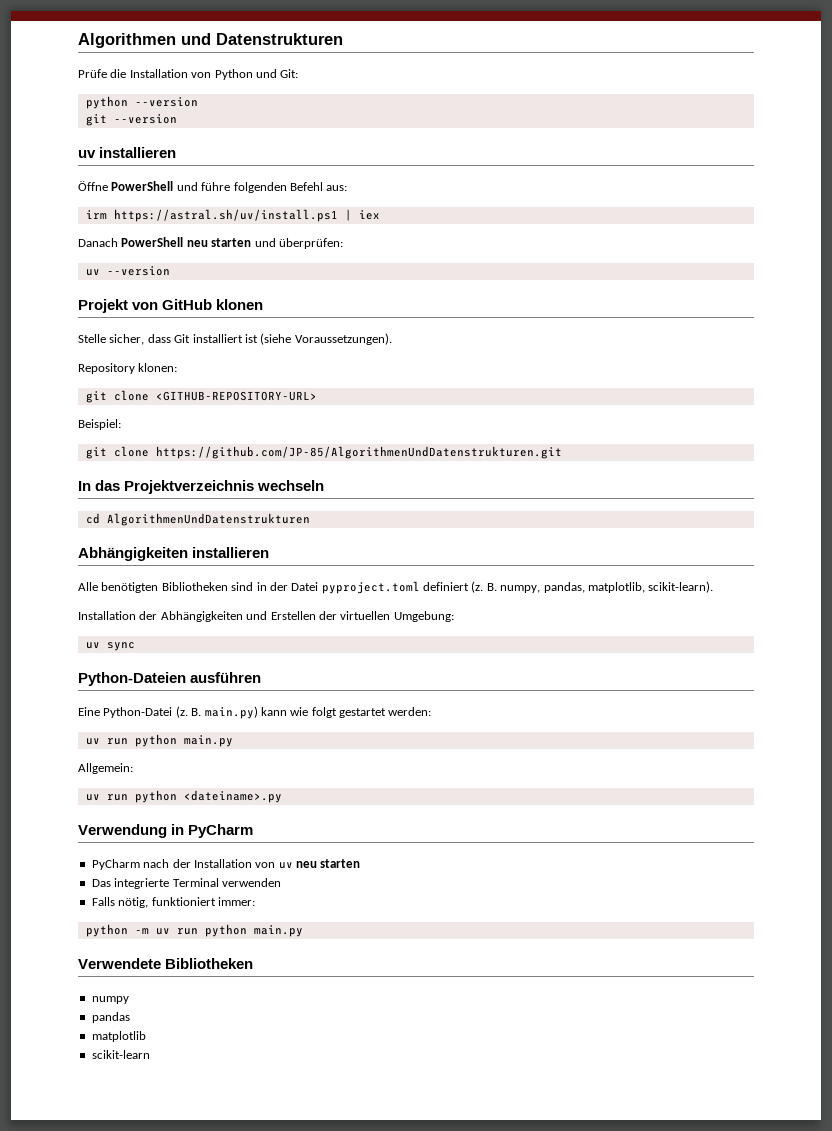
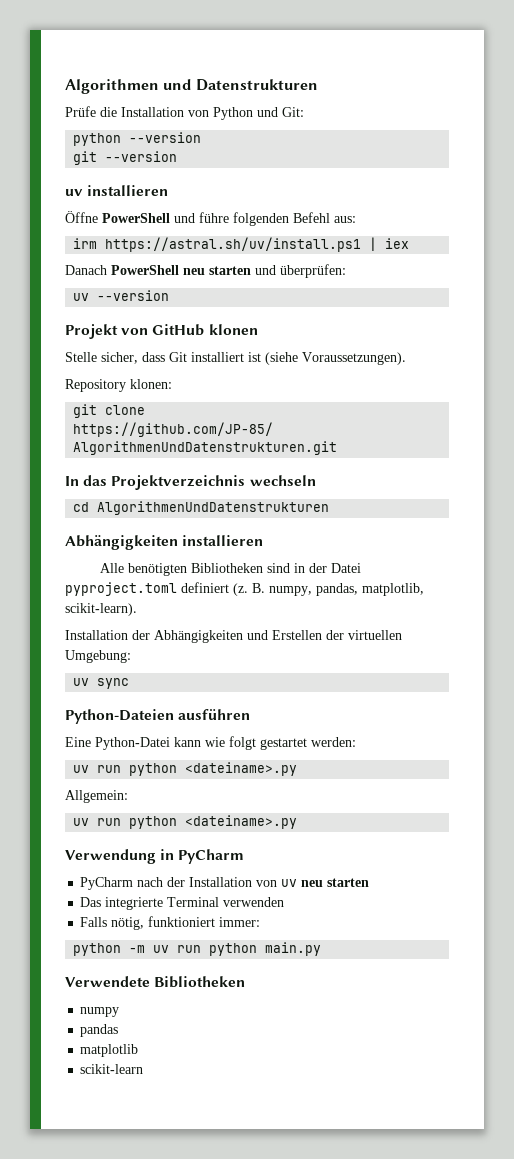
- git clone <GITHUB-REPOSITORY-URL>
- Beispiel:
- Eine Python-Datei (z. B. main.py) kann wie folgt gestartet werden:
- uv run python main.py
+ Eine Python-Datei kann wie folgt gestartet werden:
+ uv run python <dateiname>.py

